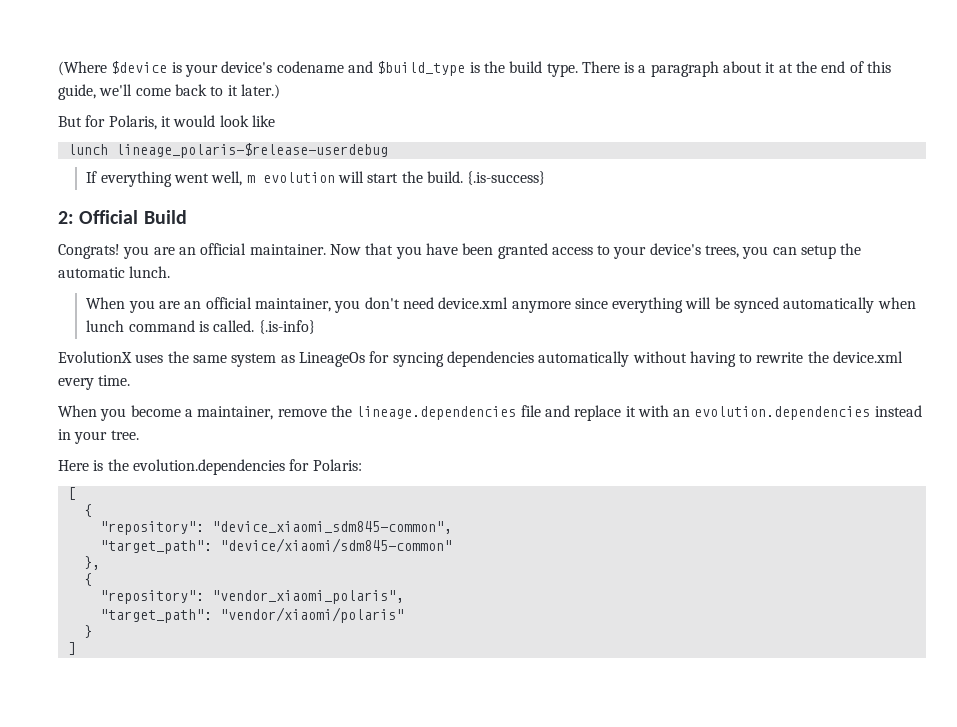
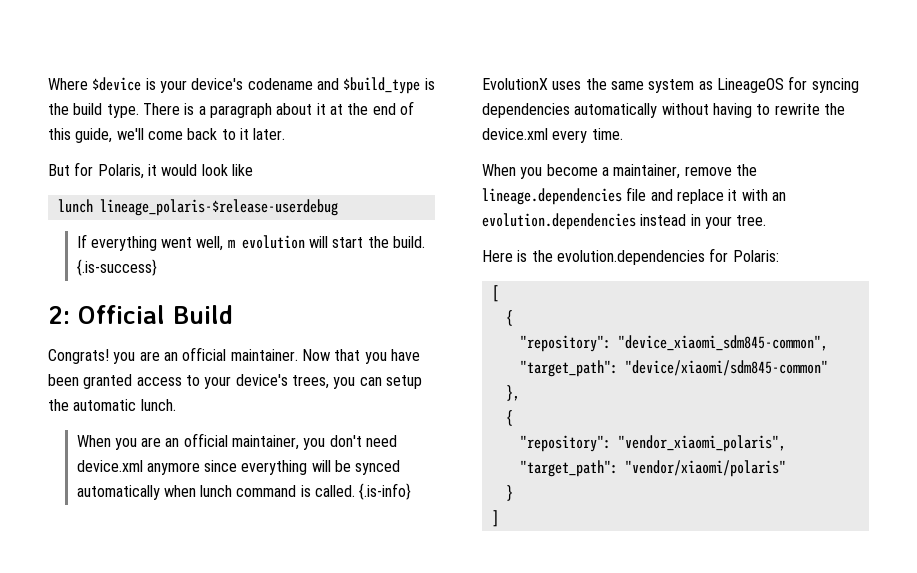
- (Where $device is your device's codename and $build_type is the build type.
+ Where $device is your device's codename and $build_type is the build type.
- There is a paragraph about it at the end of this guide, we'll come back to it later.)
+ There is a paragraph about it at the end of this guide, we'll come back to it later.
- EvolutionX uses the same system as LineageOs for syncing dependencies automatically without having to rewrite the device.xml every time.
+ EvolutionX uses the same system as LineageOS for syncing dependencies automatically without having to rewrite the device.xml every time.

